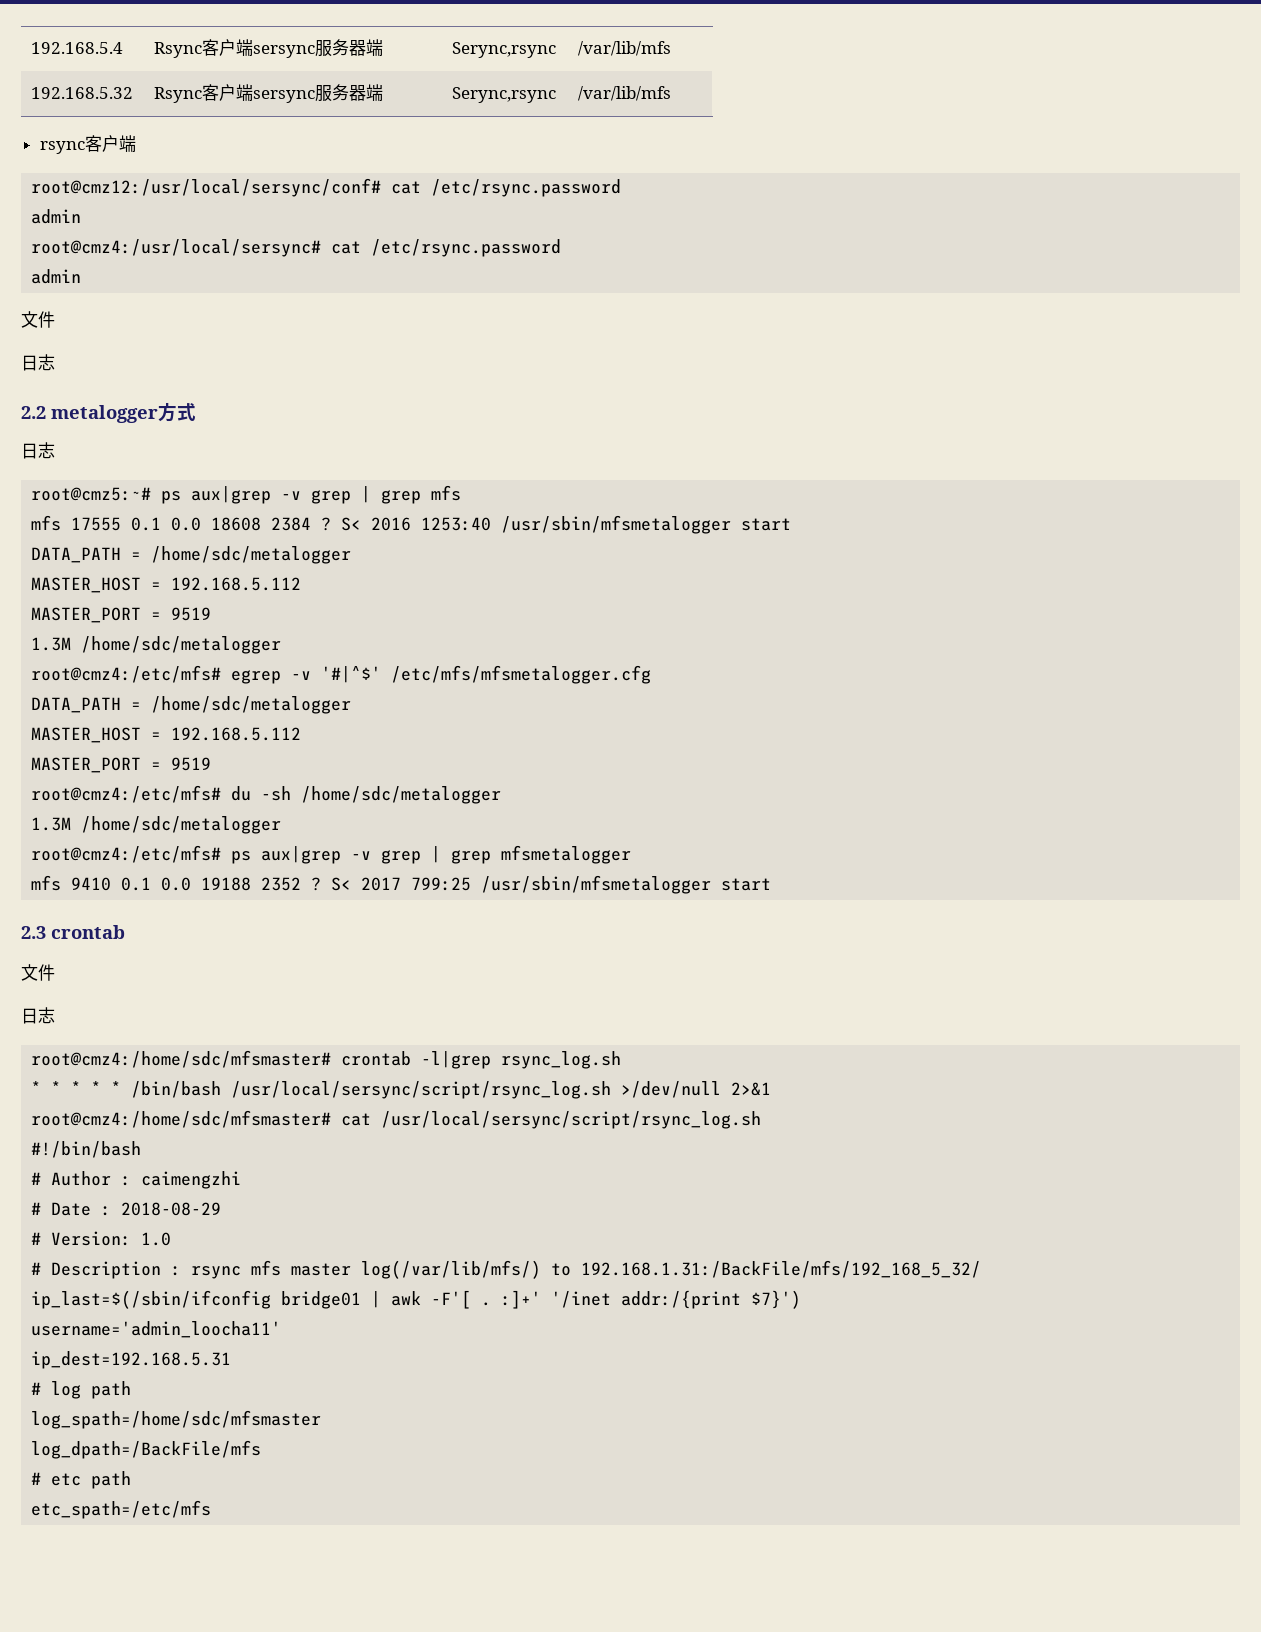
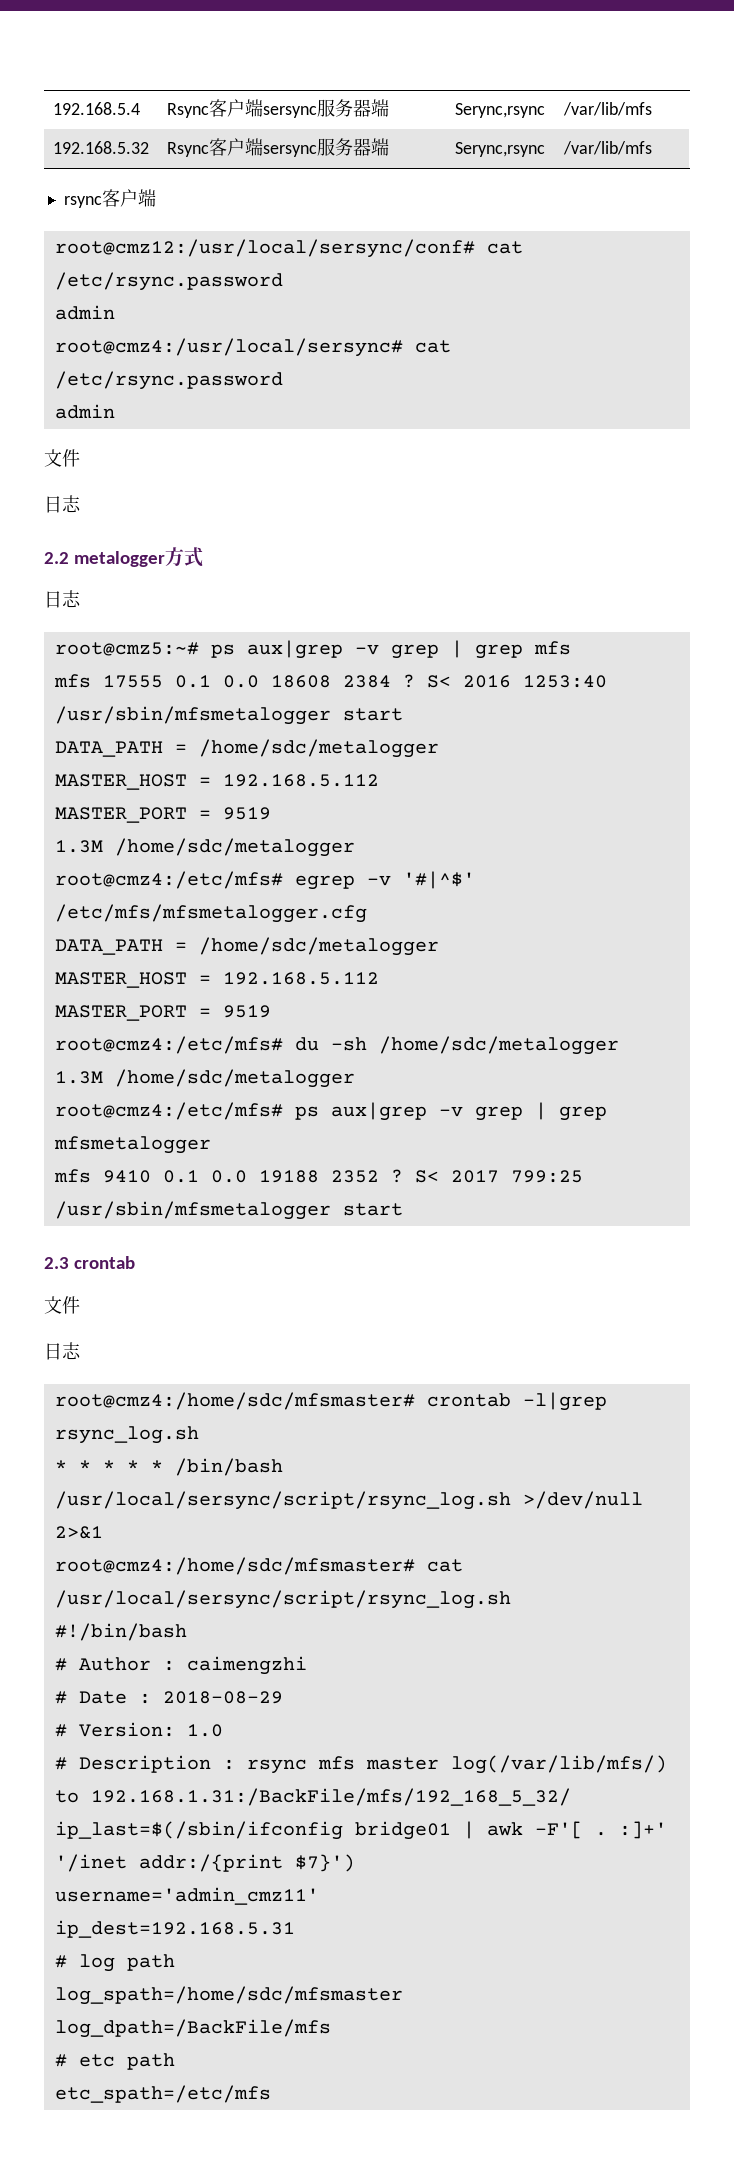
- username='admin_loocha11'
+ username='admin_cmz11'

